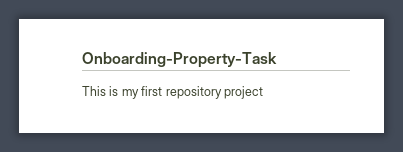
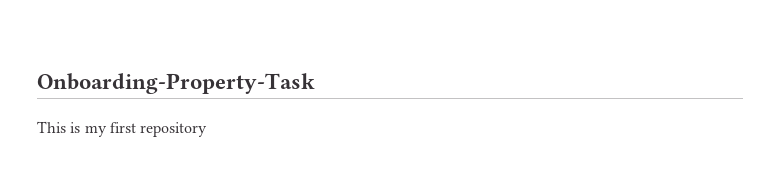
- This is my first repository project
+ This is my first repository

